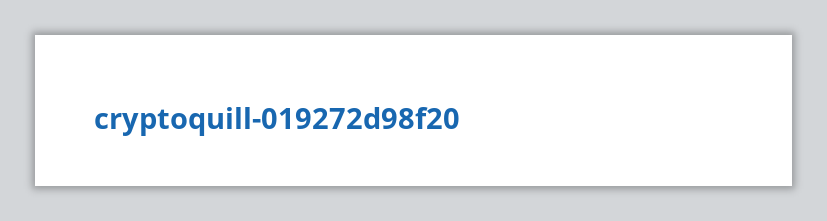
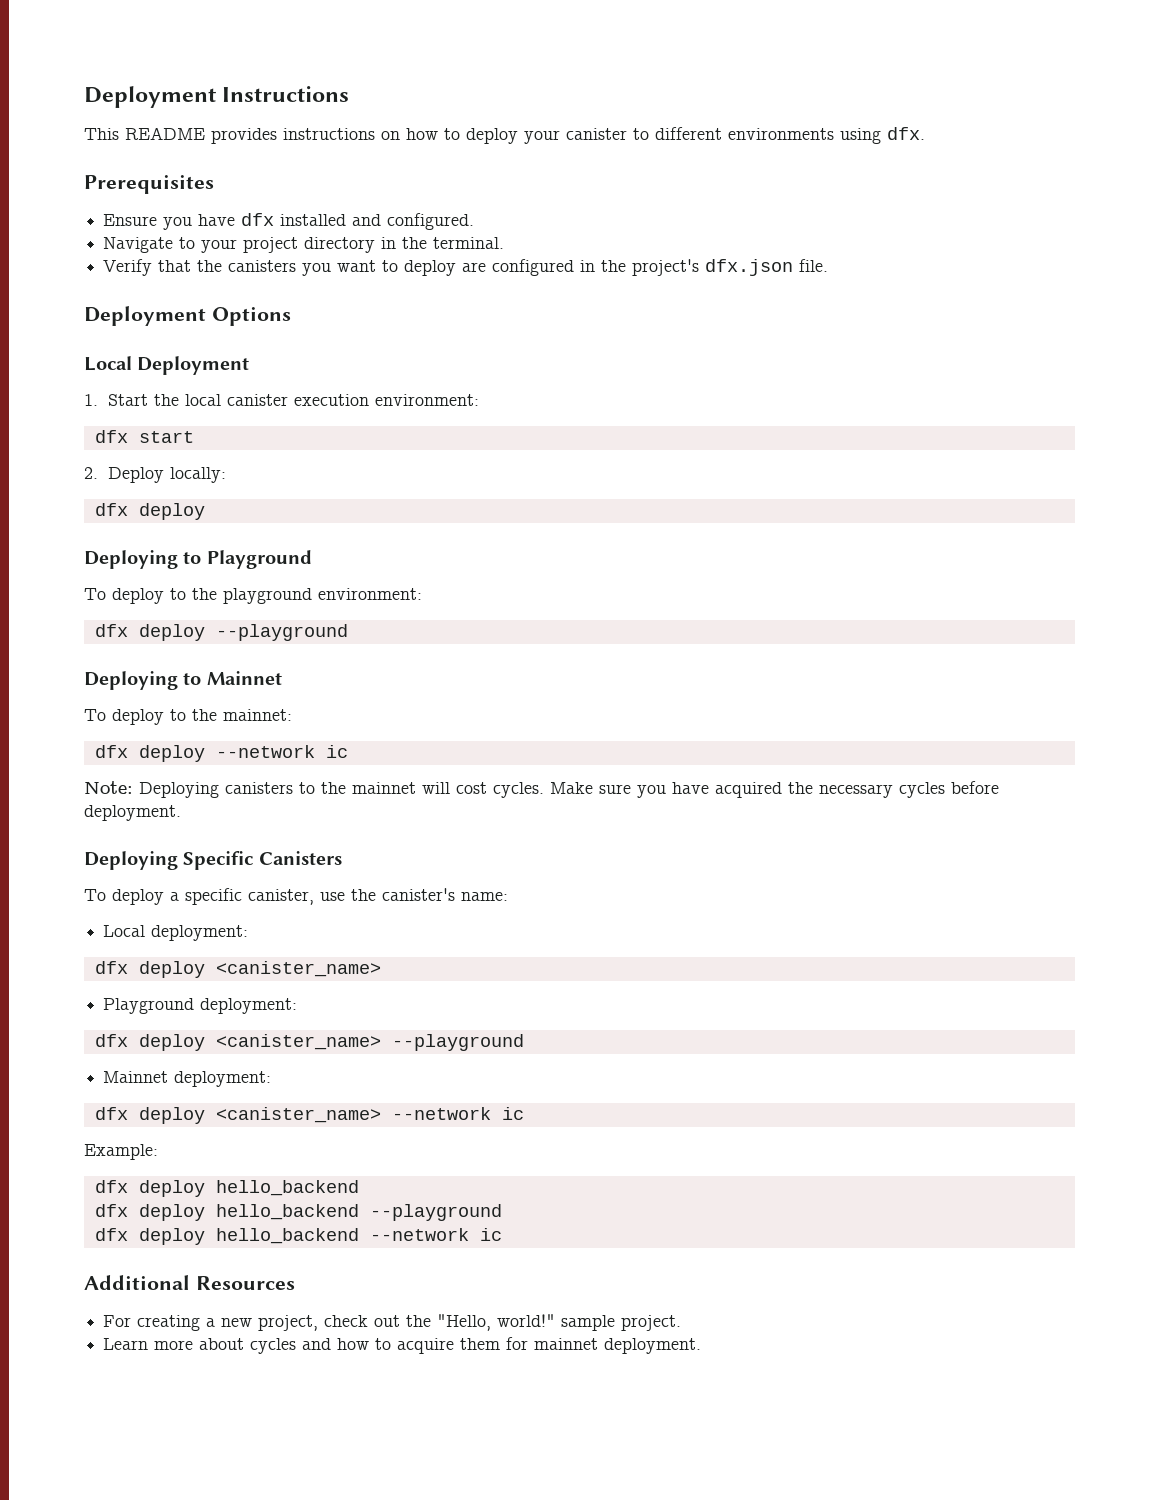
- cryptoquill-019272d98f20
+ Deployment Instructions
+ This README provides instructions on how to deploy your canister to different environments using dfx.
+ Prerequisites
+ Ensure you have dfx installed and configured.
+ Navigate to your project directory in the terminal.
+ Verify that the canisters you want to deploy are configured in the project's dfx.json file.
+ Deployment Options
+ Local Deployment
+ 1. Start the local canister execution environment:
+ dfx start
+ 2. Deploy locally:
+ dfx deploy
+ Deploying to Playground
+ To deploy to the playground environment:
+ dfx deploy --playground
+ Deploying to Mainnet
+ To deploy to the mainnet:
+ dfx deploy --network ic
+ Note: Deploying canisters to the mainnet will cost cycles. Make sure you have acquired the necessary cycles before deployment.
+ Deploying Specific Canisters
+ To deploy a specific canister, use the canister's name:
+ Local deployment:
+ dfx deploy <canister_name>
+ Playground deployment:
+ dfx deploy <canister_name> --playground
+ Mainnet deployment:
+ dfx deploy <canister_name> --network ic
+ Example:
+ dfx deploy hello_backend
+ dfx deploy hello_backend --playground
+ dfx deploy hello_backend --network ic
+ Additional Resources
+ For creating a new project, check out the "Hello, world!" sample project.
+ Learn more about cycles and how to acquire them for mainnet deployment.

